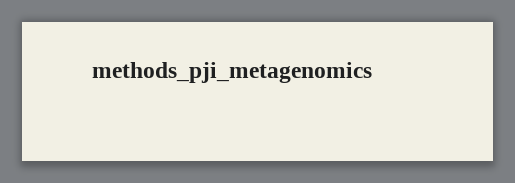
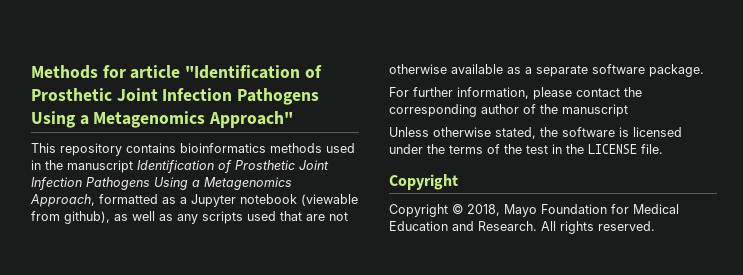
- methods_pji_metagenomics
+ Methods for article "Identification of Prosthetic Joint Infection Pathogens Using a Metagenomics Approach"
+ This repository contains bioinformatics methods used in the manuscript Identification of Prosthetic Joint Infection Pathogens Using a Metagenomics Approach, formatted as a Jupyter notebook (viewable from github), as well as any scripts used that are not otherwise available as a separate software package.
+ For further information, please contact the corresponding author of the manuscript
+ Unless otherwise stated, the software is licensed under the terms of the test in the LICENSE file.
+ Copyright
+ Copyright © 2018, Mayo Foundation for Medical Education and Research. All rights reserved.

